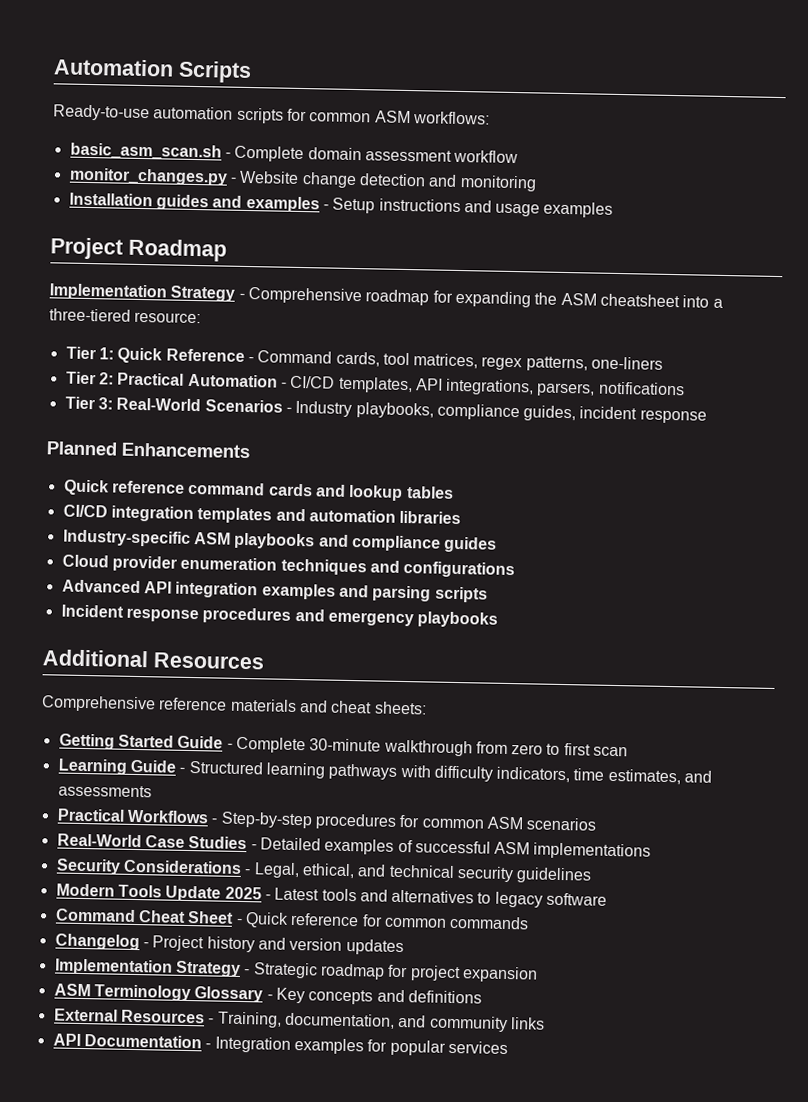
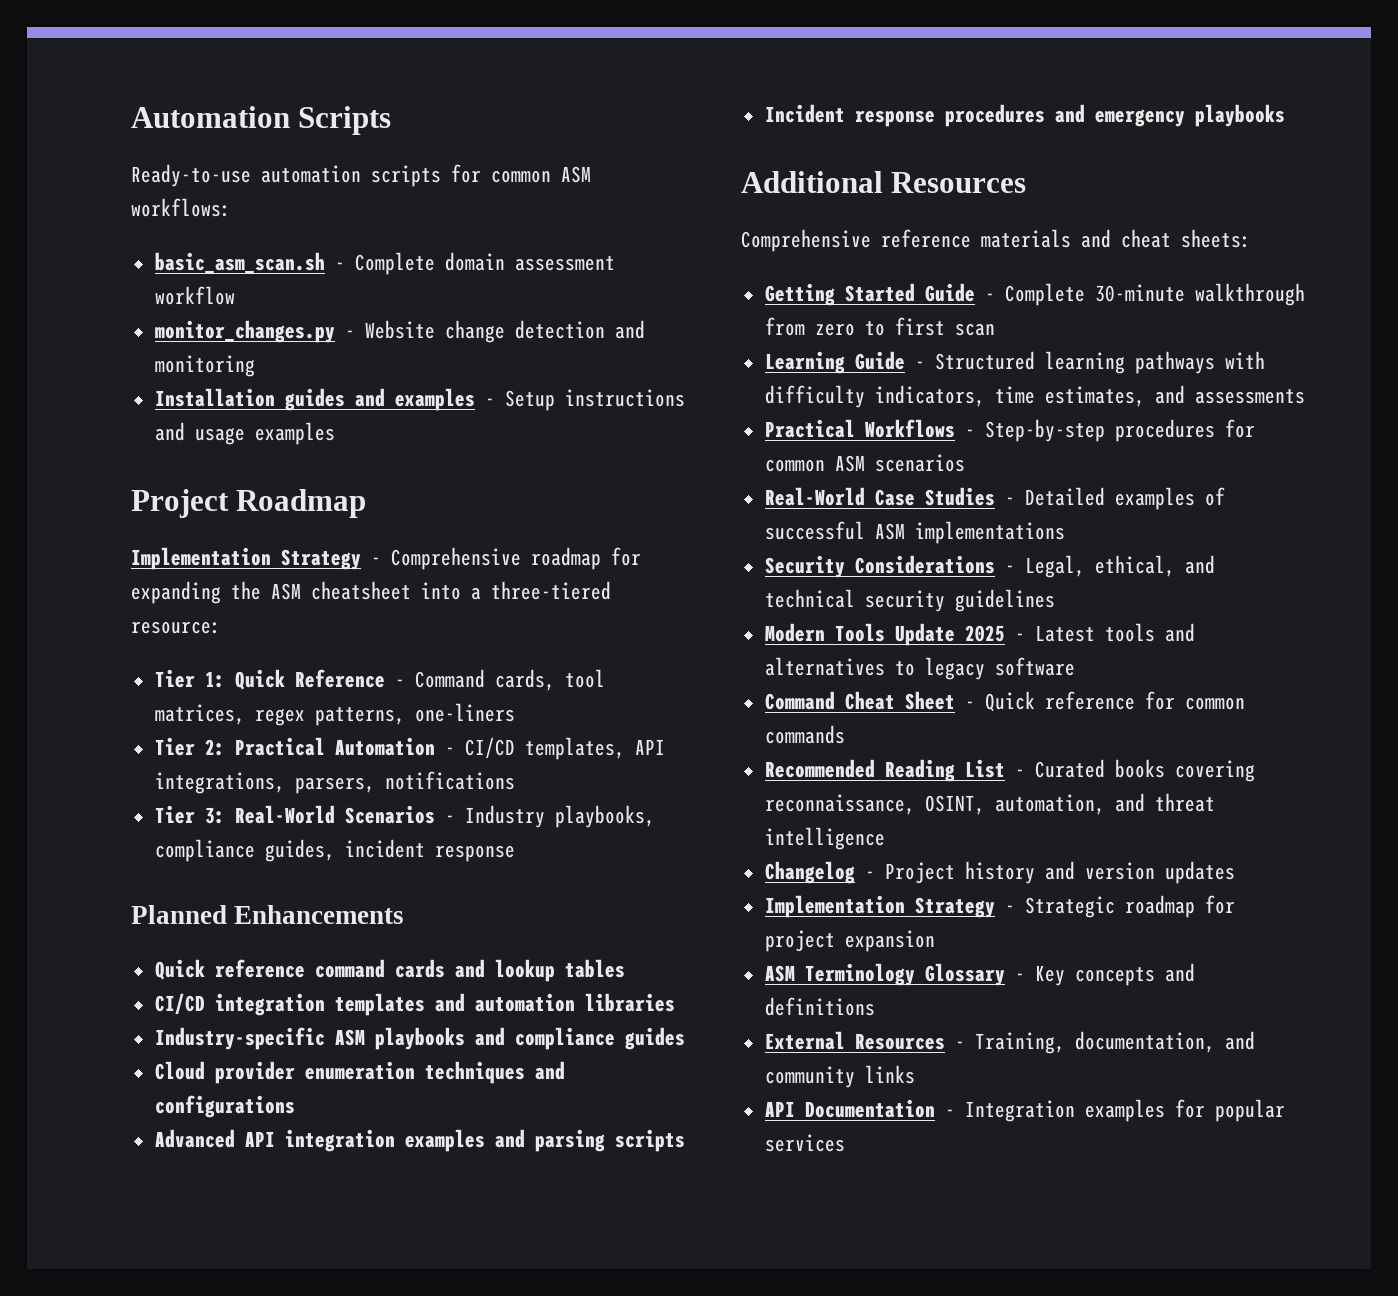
+ Recommended Reading List - Curated books covering reconnaissance, OSINT, automation, and threat intelligence

